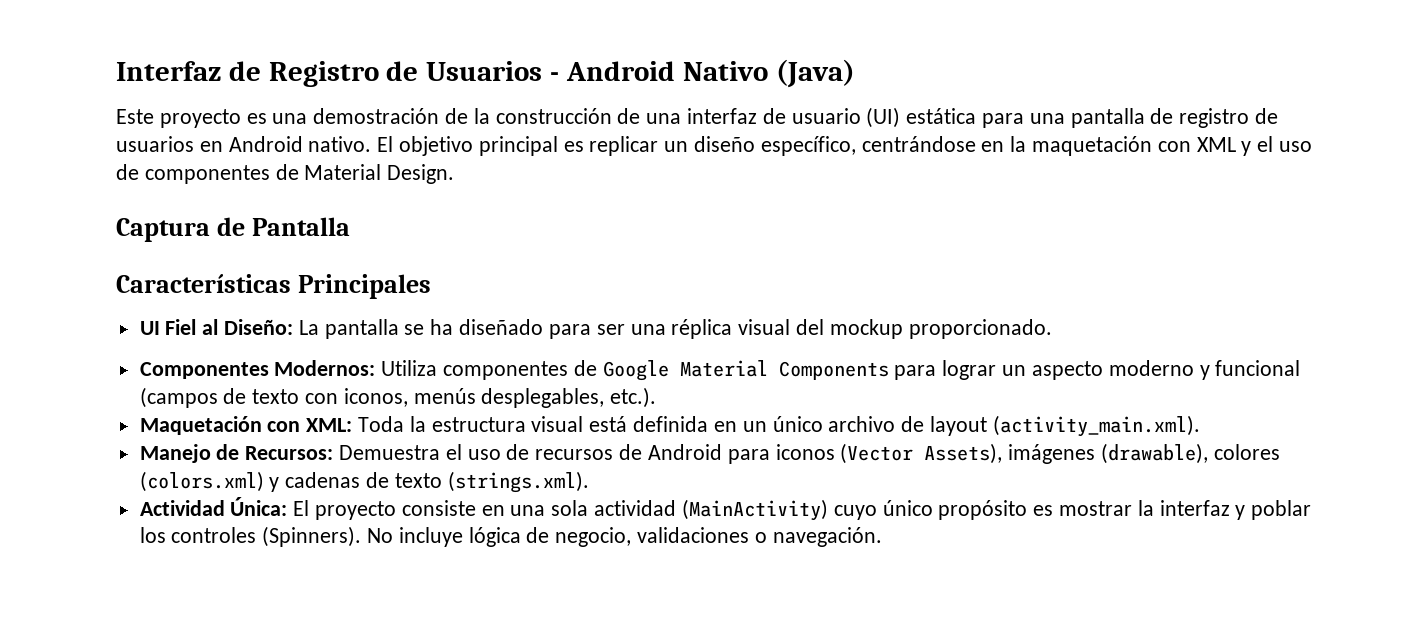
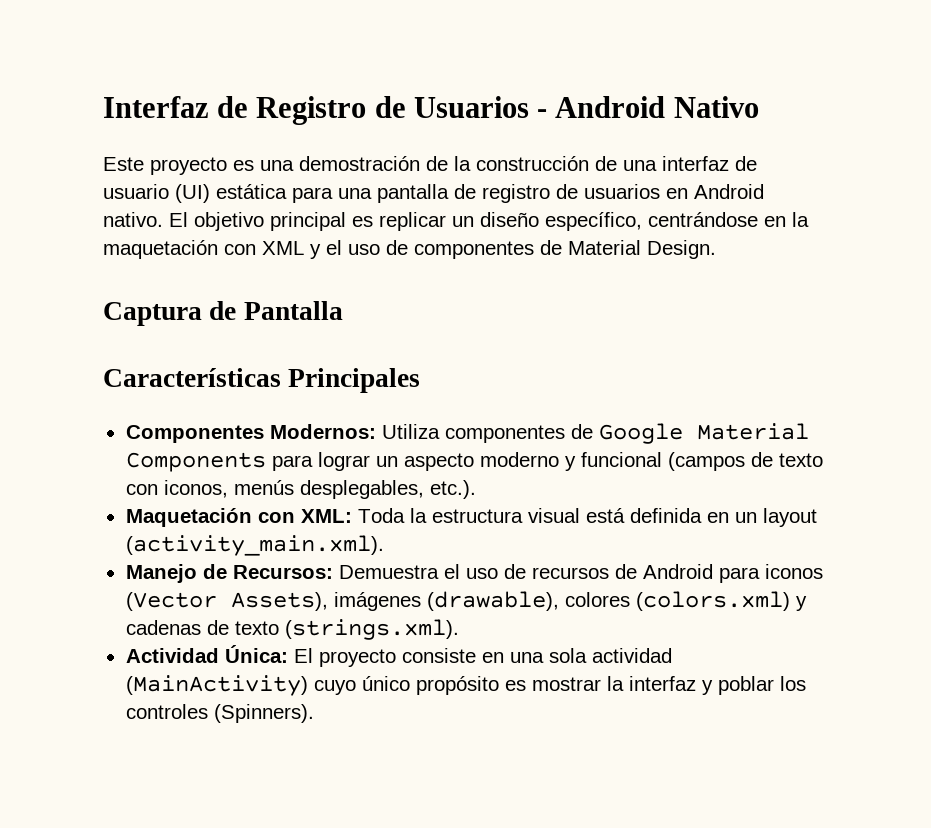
- Interfaz de Registro de Usuarios - Android Nativo (Java)
+ Interfaz de Registro de Usuarios - Android Nativo
- UI Fiel al Diseño: La pantalla se ha diseñado para ser una réplica visual del mockup proporcionado.
- Maquetación con XML: Toda la estructura visual está definida en un único archivo de layout (activity_main.xml).
+ Maquetación con XML: Toda la estructura visual está definida en un layout (activity_main.xml).
- No incluye lógica de negocio, validaciones o navegación.

